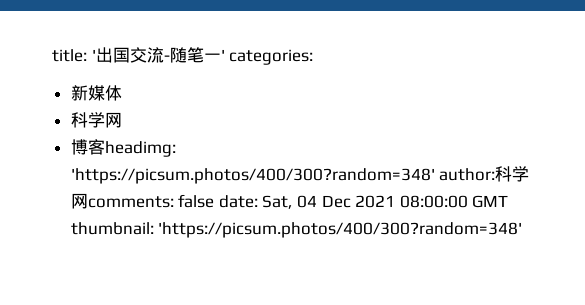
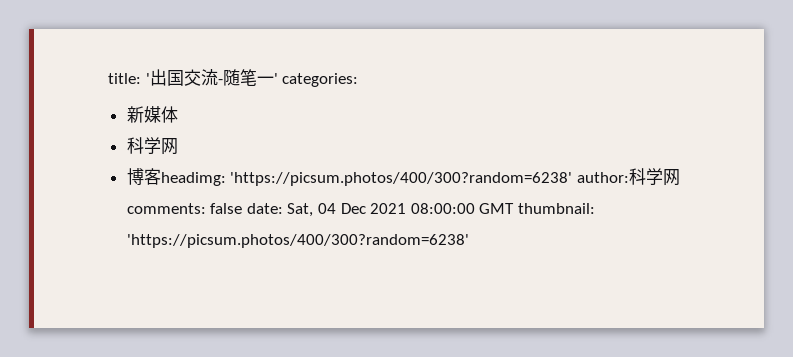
- 博客headimg: 'https://picsum.photos/400/300?random=348' author:科学网comments: false date: Sat, 04 Dec 2021 08:00:00 GMT thumbnail: 'https://picsum.photos/400/300?random=348'
+ 博客headimg: 'https://picsum.photos/400/300?random=6238' author:科学网comments: false date: Sat, 04 Dec 2021 08:00:00 GMT thumbnail: 'https://picsum.photos/400/300?random=6238'

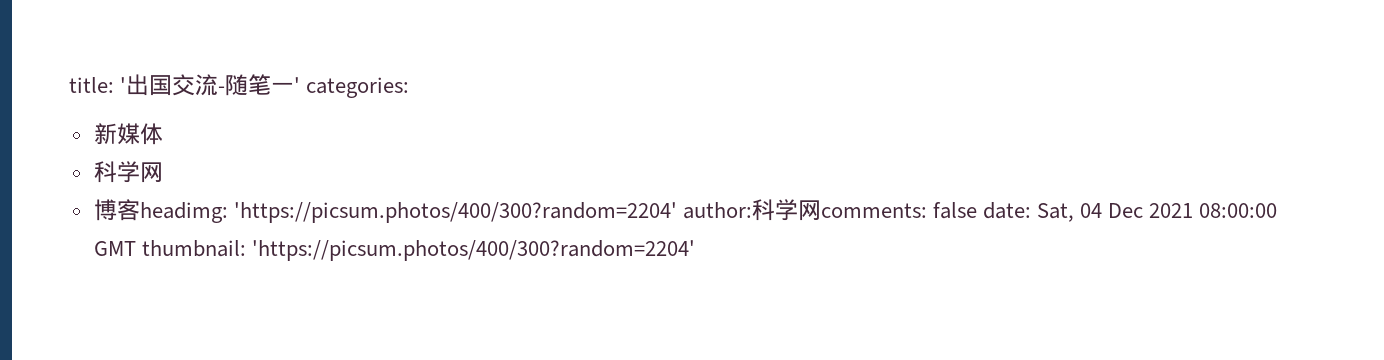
- 博客headimg: 'https://picsum.photos/400/300?random=6238' author:科学网comments: false date: Sat, 04 Dec 2021 08:00:00 GMT thumbnail: 'https://picsum.photos/400/300?random=6238'
+ 博客headimg: 'https://picsum.photos/400/300?random=2204' author:科学网comments: false date: Sat, 04 Dec 2021 08:00:00 GMT thumbnail: 'https://picsum.photos/400/300?random=2204'

